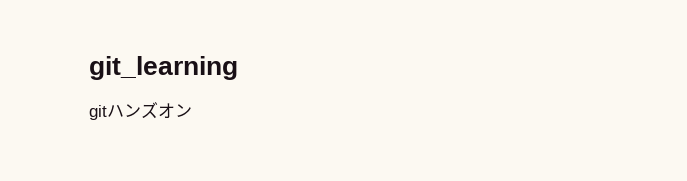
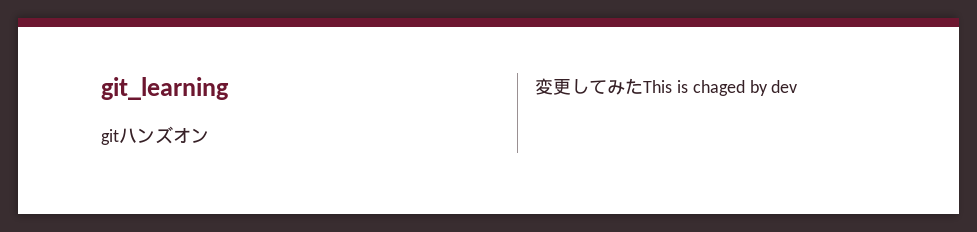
+ 変更してみたThis is chaged by dev

